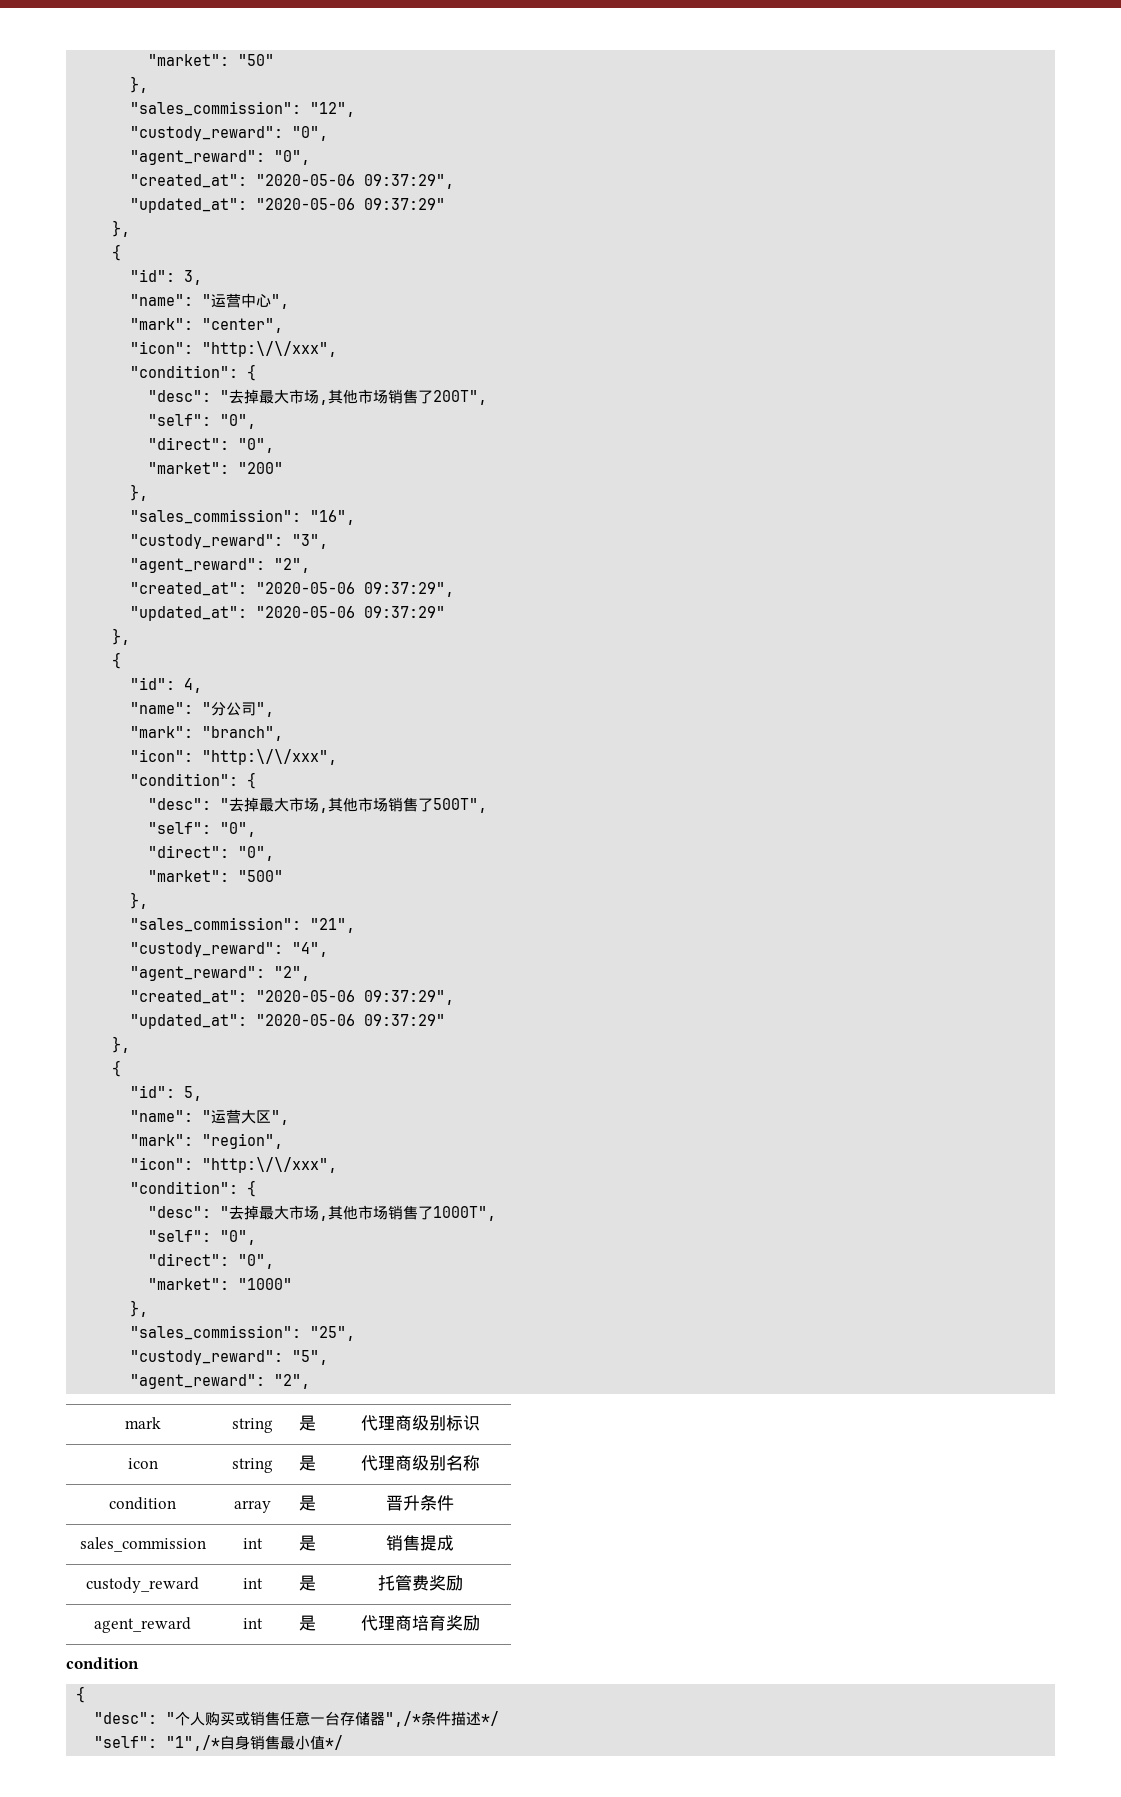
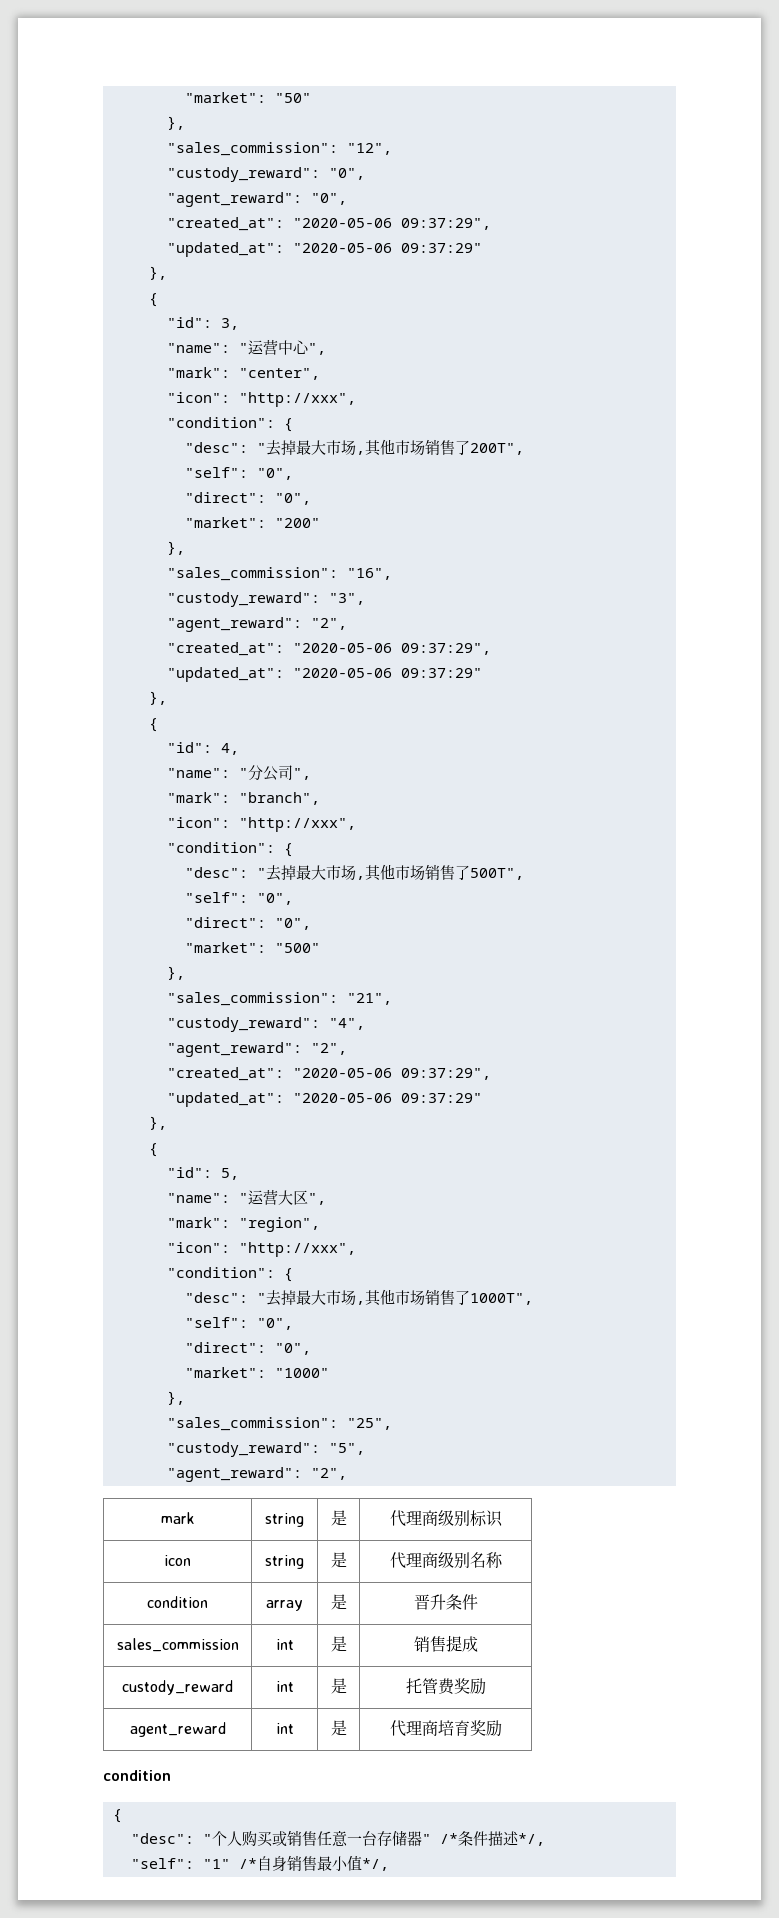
  "mark": "center",
- "icon": "http:\/\/xxx",
+ "icon": "http://xxx",
  "mark": "branch",
- "icon": "http:\/\/xxx",
+ "icon": "http://xxx",
  "mark": "region",
- "icon": "http:\/\/xxx",
+ "icon": "http://xxx",
- "desc": "个人购买或销售任意一台存储器",/*条件描述*/
- "self": "1",/*自身销售最小值*/
+ "desc": "个人购买或销售任意一台存储器" /*条件描述*/,
+ "self": "1" /*自身销售最小值*/,

